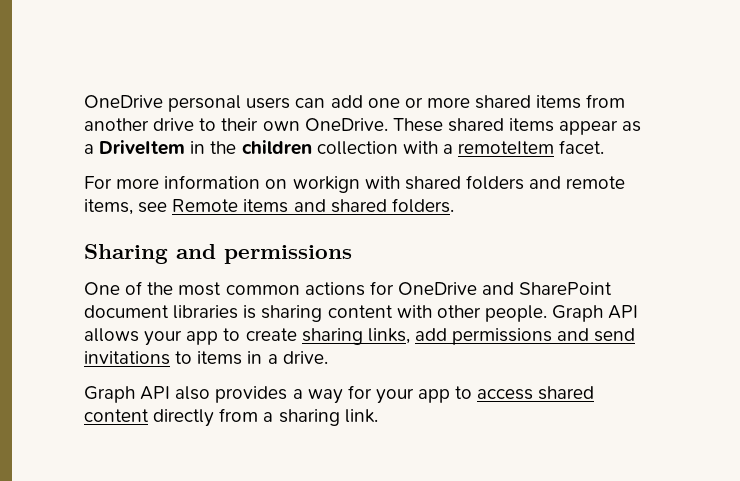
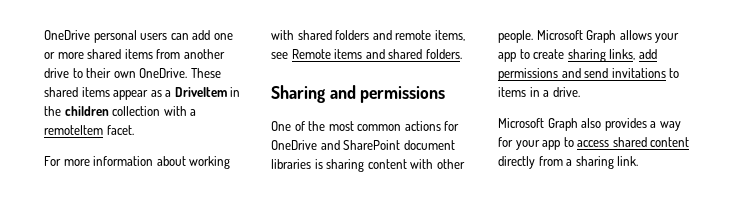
- For more information on workign with shared folders and remote items, see Remote items and shared folders.
+ For more information about working with shared folders and remote items, see Remote items and shared folders.
- Graph API allows your app to create sharing links, add permissions and send invitations to items in a drive.
+ Microsoft Graph allows your app to create sharing links, add permissions and send invitations to items in a drive.
- Graph API also provides a way for your app to access shared content directly from a sharing link.
+ Microsoft Graph also provides a way for your app to access shared content directly from a sharing link.

